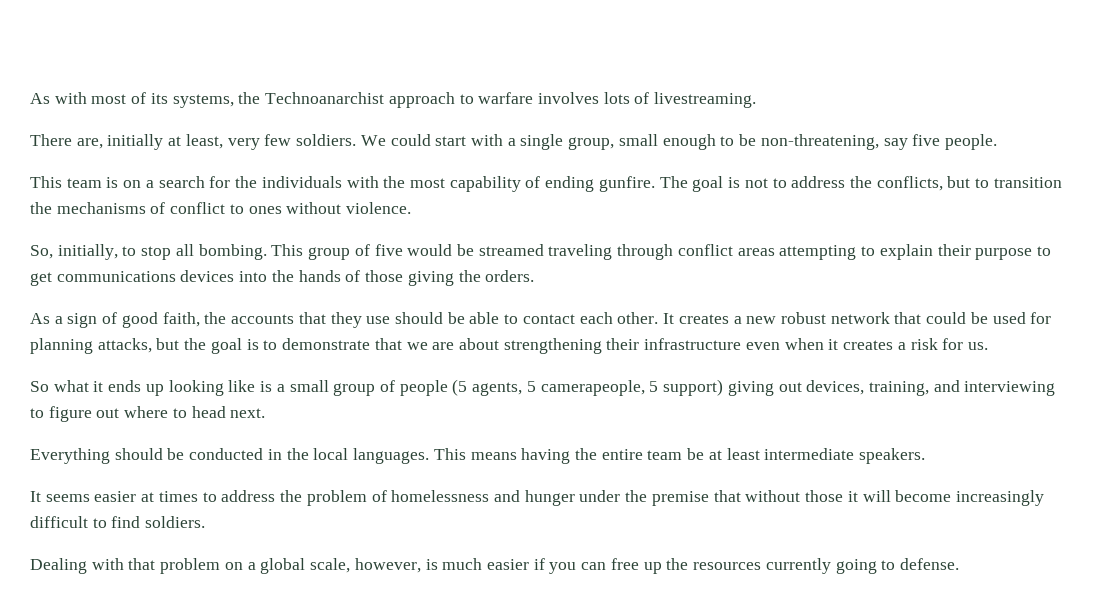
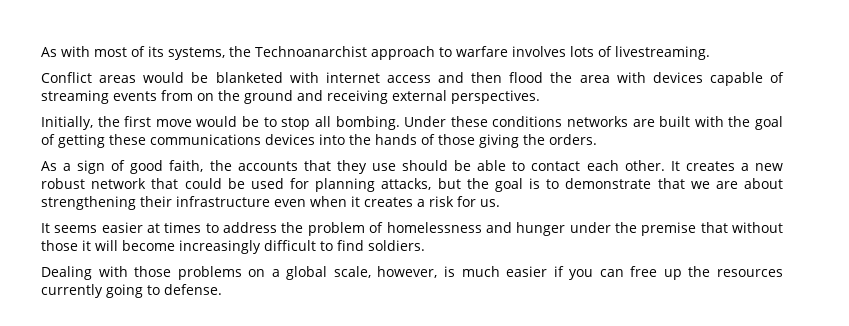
- There are, initially at least, very few soldiers. We could start with a single group, small enough to be non-threatening, say five people.
- This team is on a search for the individuals with the most capability of ending gunfire. The goal is not to address the conflicts, but to transition the mechanisms of conflict to ones without violence.
- So, initially, to stop all bombing. This group of five would be streamed traveling through conflict areas attempting to explain their purpose to get communications devices into the hands of those giving the orders.
+ Conflict areas would be blanketed with internet access and then flood the area with devices capable of streaming events from on the ground and receiving external perspectives.
+ Initially, the first move would be to stop all bombing. Under these conditions networks are built with the goal of getting these communications devices into the hands of those giving the orders.
- So what it ends up looking like is a small group of people (5 agents, 5 camerapeople, 5 support) giving out devices, training, and interviewing to figure out where to head next.
- Everything should be conducted in the local languages. This means having the entire team be at least intermediate speakers.
- Dealing with that problem on a global scale, however, is much easier if you can free up the resources currently going to defense.
+ Dealing with those problems on a global scale, however, is much easier if you can free up the resources currently going to defense.

